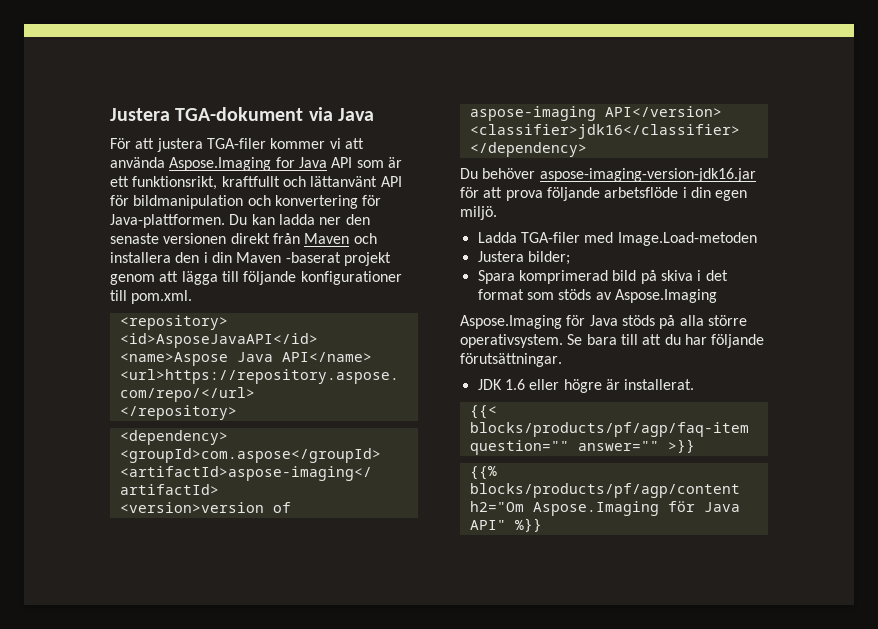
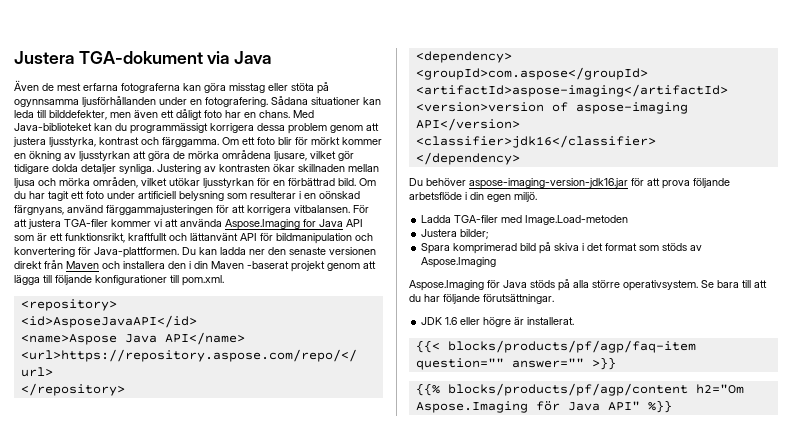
+ Även de mest erfarna fotograferna kan göra misstag eller stöta på ogynnsamma ljusförhållanden under en fotografering. Sådana situationer kan leda till bilddefekter, men även ett dåligt foto har en chans. Med Java-biblioteket kan du programmässigt korrigera dessa problem genom att justera ljusstyrka, kontrast och färggamma. Om ett foto blir för mörkt kommer en ökning av ljusstyrkan att göra de mörka områdena ljusare, vilket gör tidigare dolda detaljer synliga. Justering av kontrasten ökar skillnaden mellan ljusa och mörka områden, vilket utökar ljusstyrkan för en förbättrad bild. Om du har tagit ett foto under artificiell belysning som resulterar i en oönskad färgnyans, använd färggammajusteringen för att korrigera vitbalansen.

